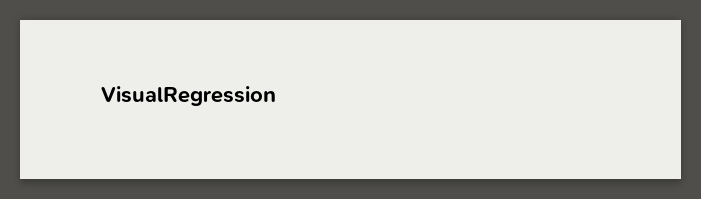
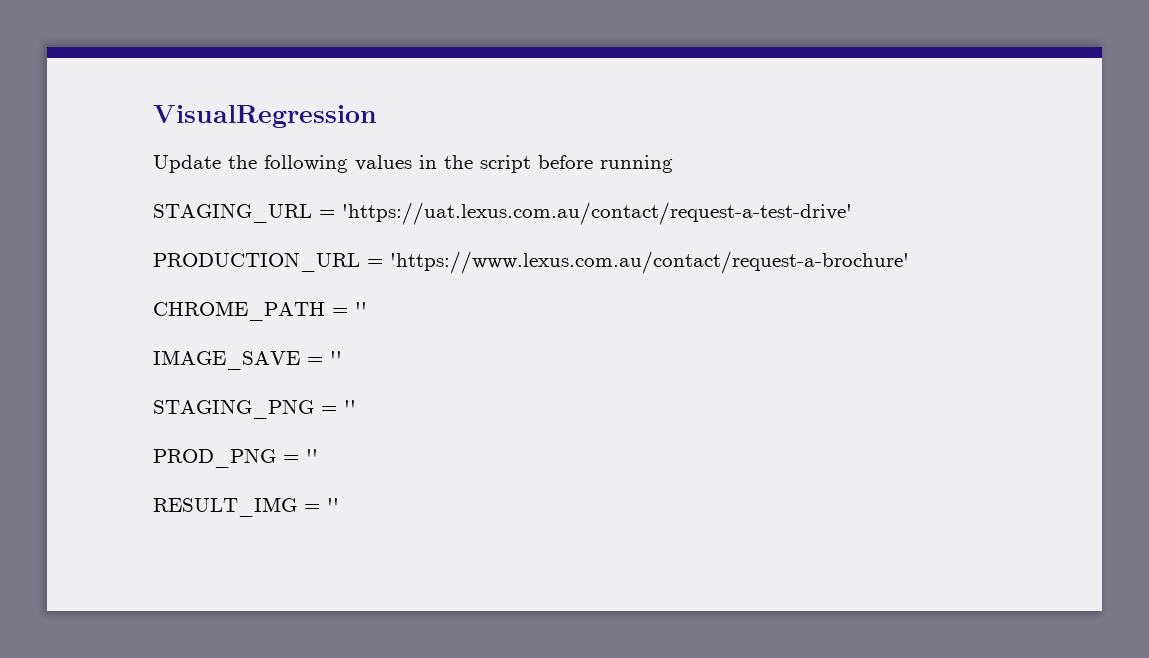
+ Update the following values in the script before running
+ STAGING_URL = 'https://uat.lexus.com.au/contact/request-a-test-drive'
+ PRODUCTION_URL = 'https://www.lexus.com.au/contact/request-a-brochure'
+ CHROME_PATH = ''
+ IMAGE_SAVE = ''
+ STAGING_PNG = ''
+ PROD_PNG = ''
+ RESULT_IMG = ''

